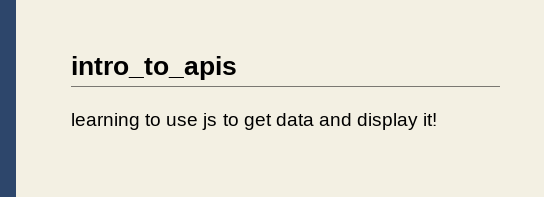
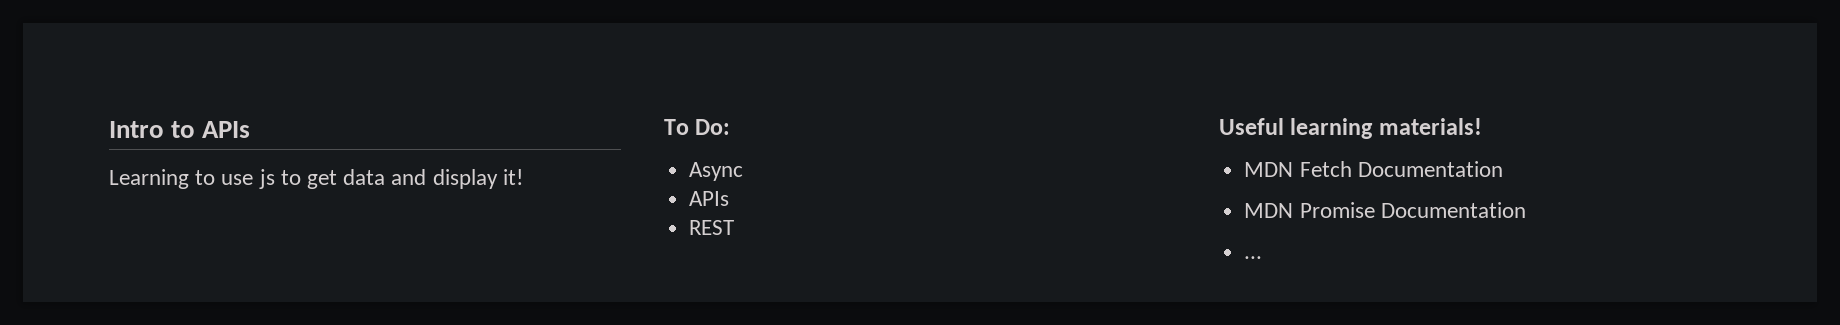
- intro_to_apis
- learning to use js to get data and display it!
+ Intro to APIs
+ Learning to use js to get data and display it!
+ To Do:
+ Async
+ APIs
+ REST
+ Useful learning materials!
+ MDN Fetch Documentation
+ MDN Promise Documentation
+ ...

